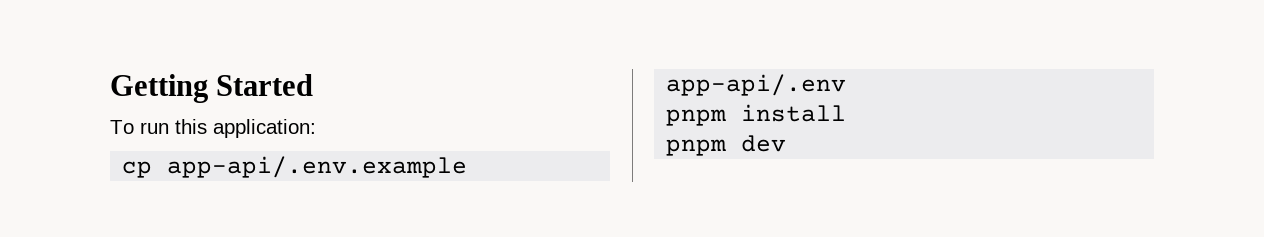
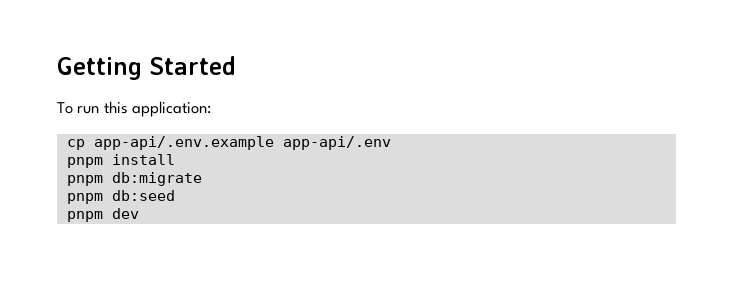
+ pnpm db:migrate
+ pnpm db:seed

